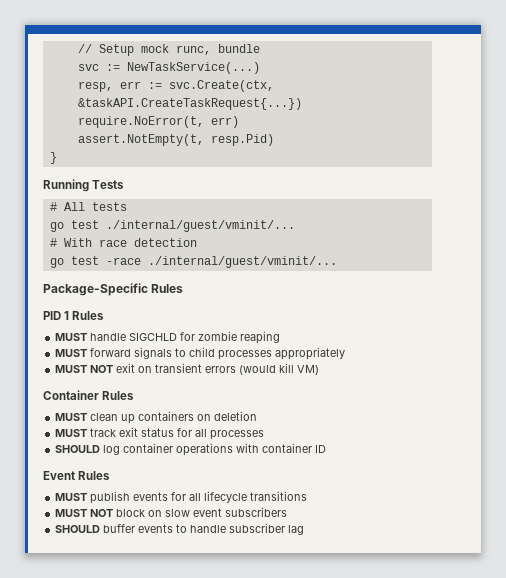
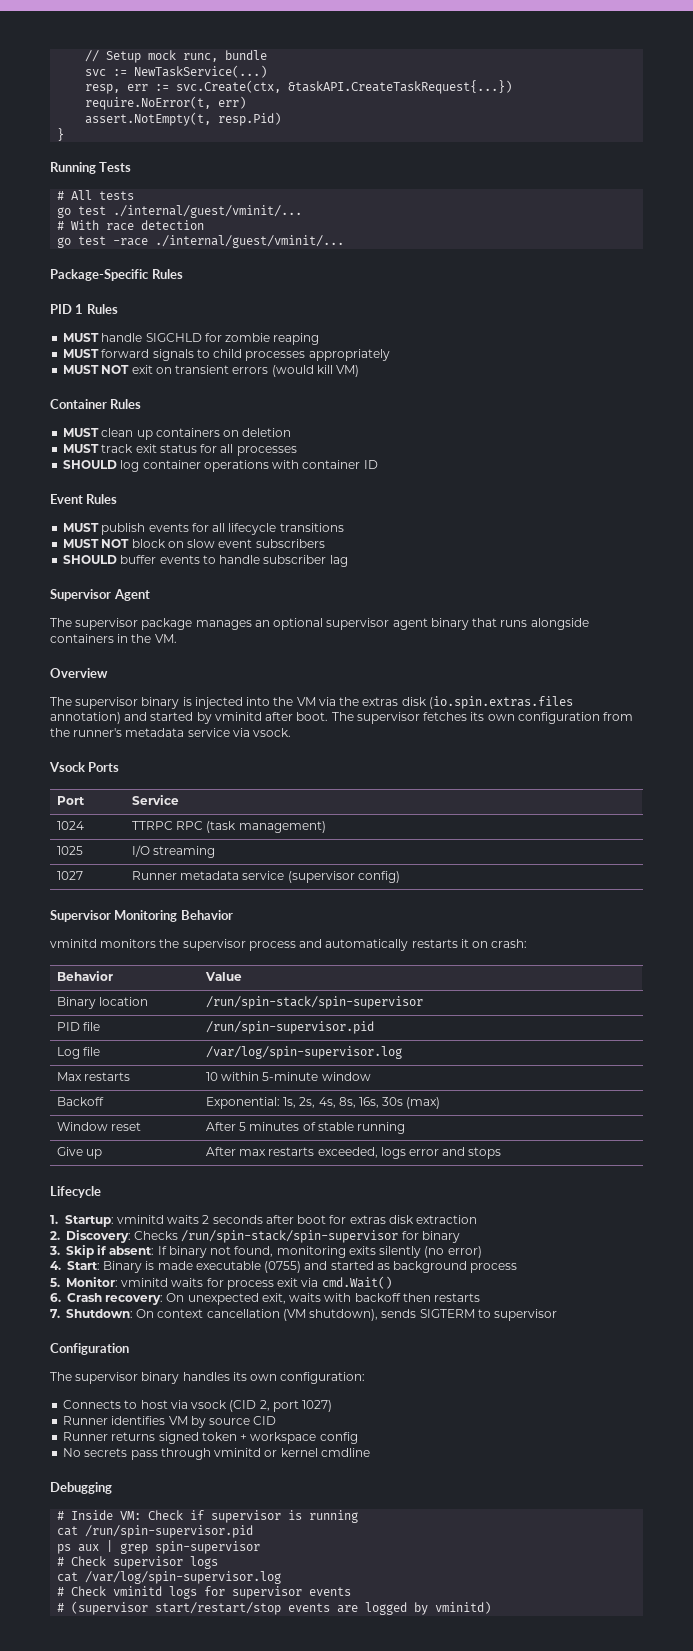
+ Supervisor Agent
+ The supervisor package manages an optional supervisor agent binary that runs alongside containers in the VM.
+ Overview
+ The supervisor binary is injected into the VM via the extras disk (io.spin.extras.files annotation) and started by vminitd after boot. The supervisor fetches its own configuration from the runner's metadata service via vsock.
+ Vsock Ports
+ Port | Service
+ 1024 | TTRPC RPC (task management)
+ 1025 | I/O streaming
+ 1027 | Runner metadata service (supervisor config)
+ Supervisor Monitoring Behavior
+ vminitd monitors the supervisor process and automatically restarts it on crash:
+ Behavior | Value
+ Binary location | /run/spin-stack/spin-supervisor
+ PID file | /run/spin-supervisor.pid
+ Log file | /var/log/spin-supervisor.log
+ Max restarts | 10 within 5-minute window
+ Backoff | Exponential: 1s, 2s, 4s, 8s, 16s, 30s (max)
+ Window reset | After 5 minutes of stable running
+ Give up | After max restarts exceeded, logs error and stops
+ Lifecycle
+ 1. Startup: vminitd waits 2 seconds after boot for extras disk extraction
+ 2. Discovery: Checks /run/spin-stack/spin-supervisor for binary
+ 3. Skip if absent: If binary not found, monitoring exits silently (no error)
+ 4. Start: Binary is made executable (0755) and started as background process
+ 5. Monitor: vminitd waits for process exit via cmd.Wait()
+ 6. Crash recovery: On unexpected exit, waits with backoff then restarts
+ 7. Shutdown: On context cancellation (VM shutdown), sends SIGTERM to supervisor
+ Configuration
+ The supervisor binary handles its own configuration:
+ Connects to host via vsock (CID 2, port 1027)
+ Runner identifies VM by source CID
+ Runner returns signed token + workspace config
+ No secrets pass through vminitd or kernel cmdline
+ Debugging
+ # Inside VM: Check if supervisor is running
+ cat /run/spin-supervisor.pid
+ ps aux | grep spin-supervisor
+ # Check supervisor logs
+ cat /var/log/spin-supervisor.log
+ # Check vminitd logs for supervisor events
+ # (supervisor start/restart/stop events are logged by vminitd)

